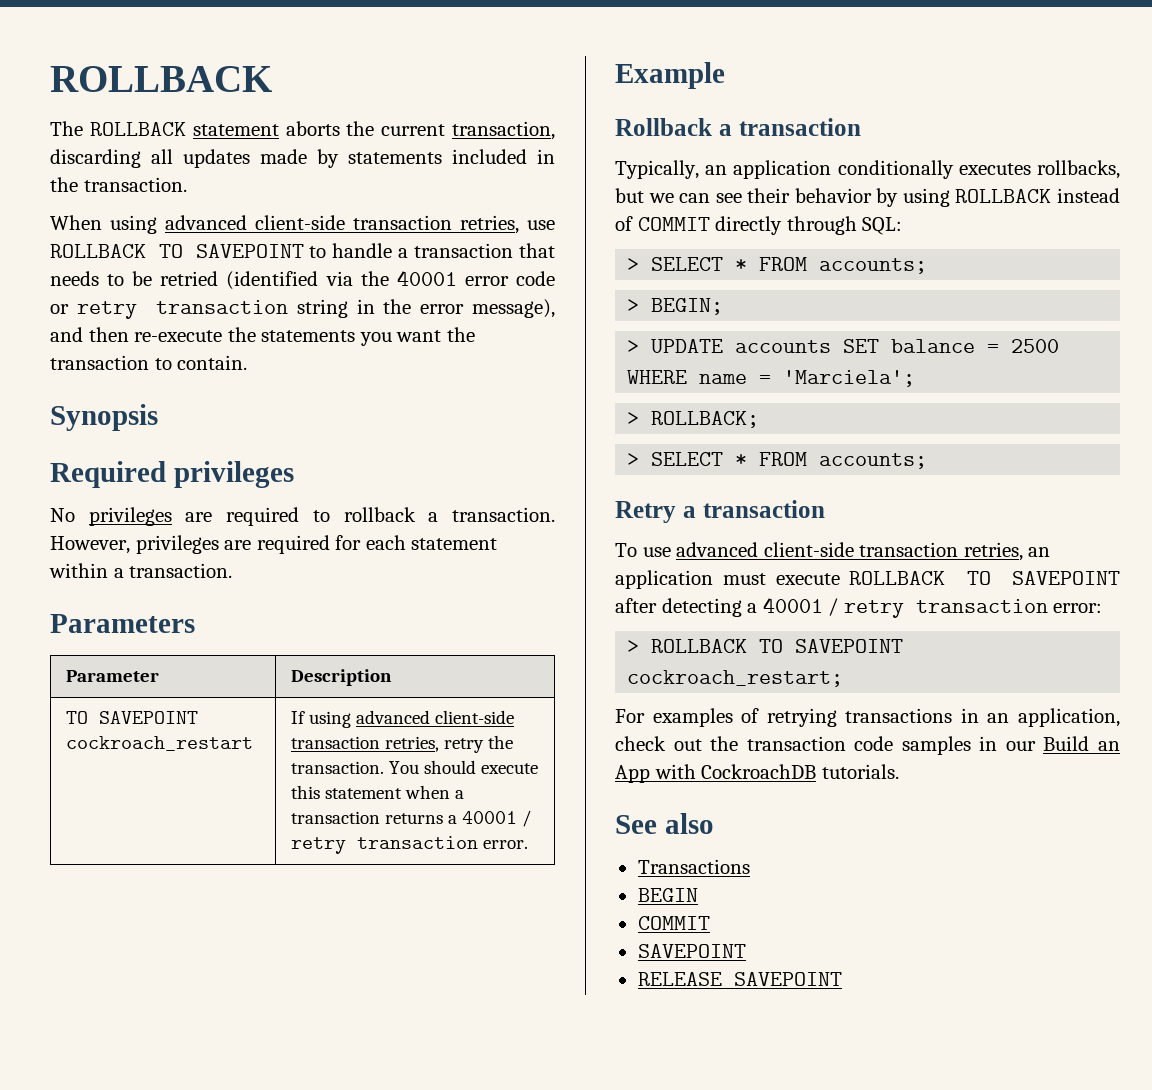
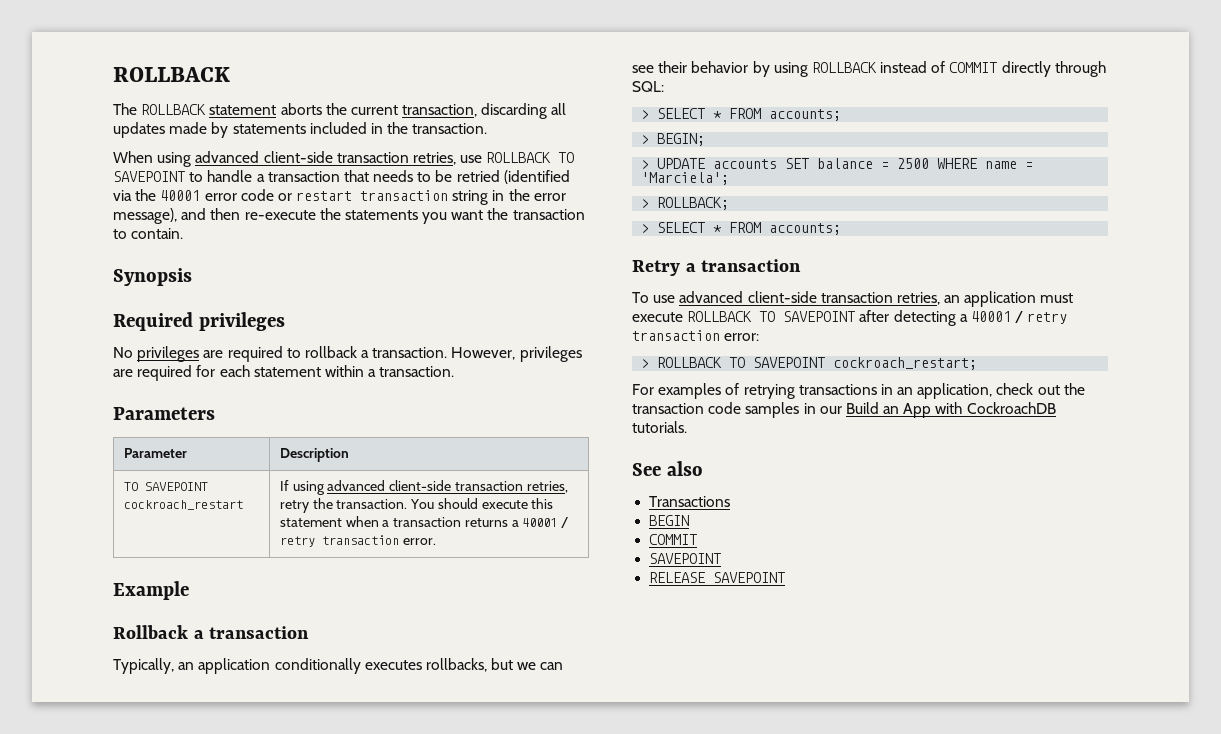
- When using advanced client-side transaction retries, use ROLLBACK TO SAVEPOINT to handle a transaction that needs to be retried (identified via the 40001 error code or retry transaction string in the error message), and then re-execute the statements you want the transaction to contain.
+ When using advanced client-side transaction retries, use ROLLBACK TO SAVEPOINT to handle a transaction that needs to be retried (identified via the 40001 error code or restart transaction string in the error message), and then re-execute the statements you want the transaction to contain.

